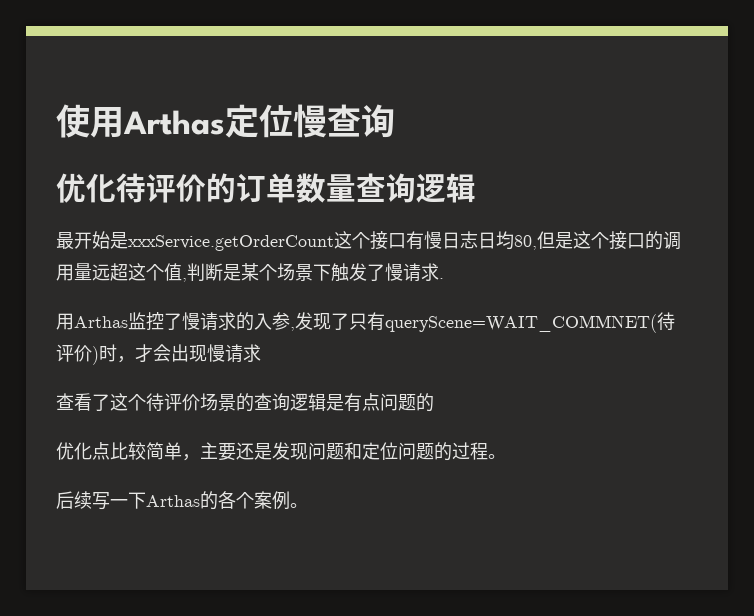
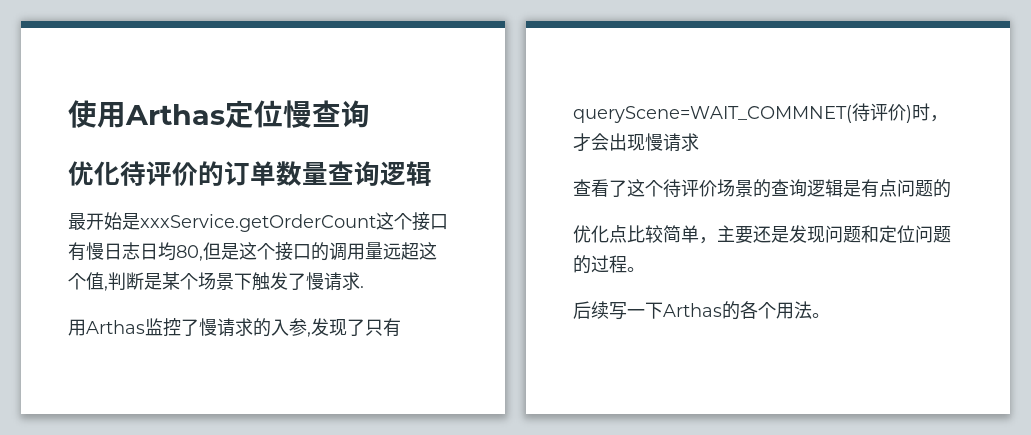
- 后续写一下Arthas的各个案例。
+ 后续写一下Arthas的各个用法。

